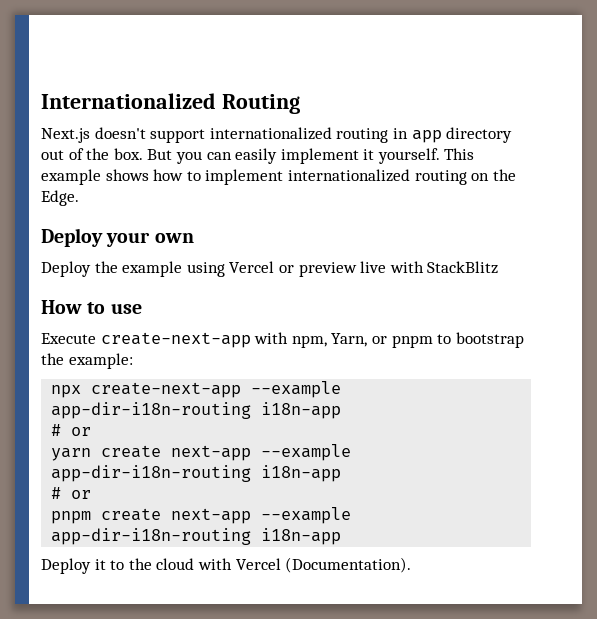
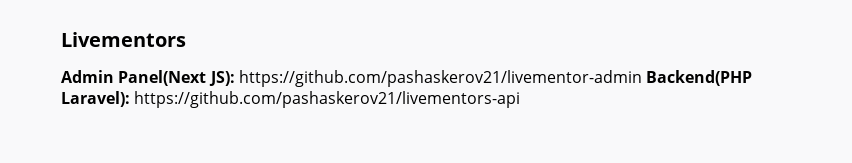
- Internationalized Routing
- Next.js doesn't support internationalized routing in app directory out of the box. But you can easily implement it yourself. This example shows how to implement internationalized routing on the Edge.
- Deploy your own
- Deploy the example using Vercel or preview live with StackBlitz
- How to use
- Execute create-next-app with npm, Yarn, or pnpm to bootstrap the example:
- npx create-next-app --example app-dir-i18n-routing i18n-app
- # or
- yarn create next-app --example app-dir-i18n-routing i18n-app
- # or
- pnpm create next-app --example app-dir-i18n-routing i18n-app
- Deploy it to the cloud with Vercel (Documentation).
+ Livementors
+ Admin Panel(Next JS): https://github.com/pashaskerov21/livementor-admin Backend(PHP Laravel): https://github.com/pashaskerov21/livementors-api

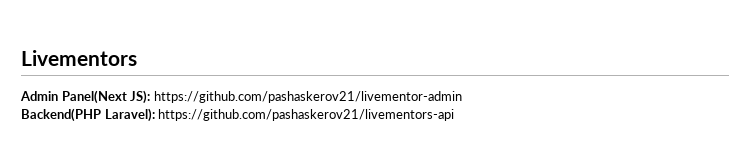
- Admin Panel(Next JS): https://github.com/pashaskerov21/livementor-admin Backend(PHP Laravel): https://github.com/pashaskerov21/livementors-api
+ Admin Panel(Next JS): https://github.com/pashaskerov21/livementor-admin
+ Backend(PHP Laravel): https://github.com/pashaskerov21/livementors-api

